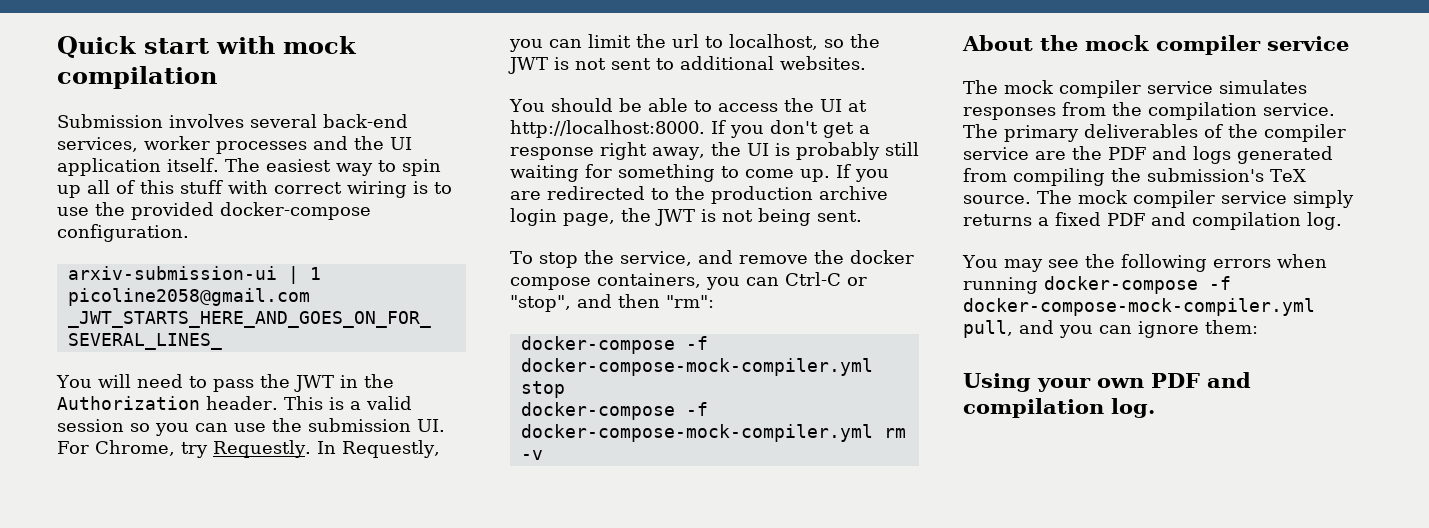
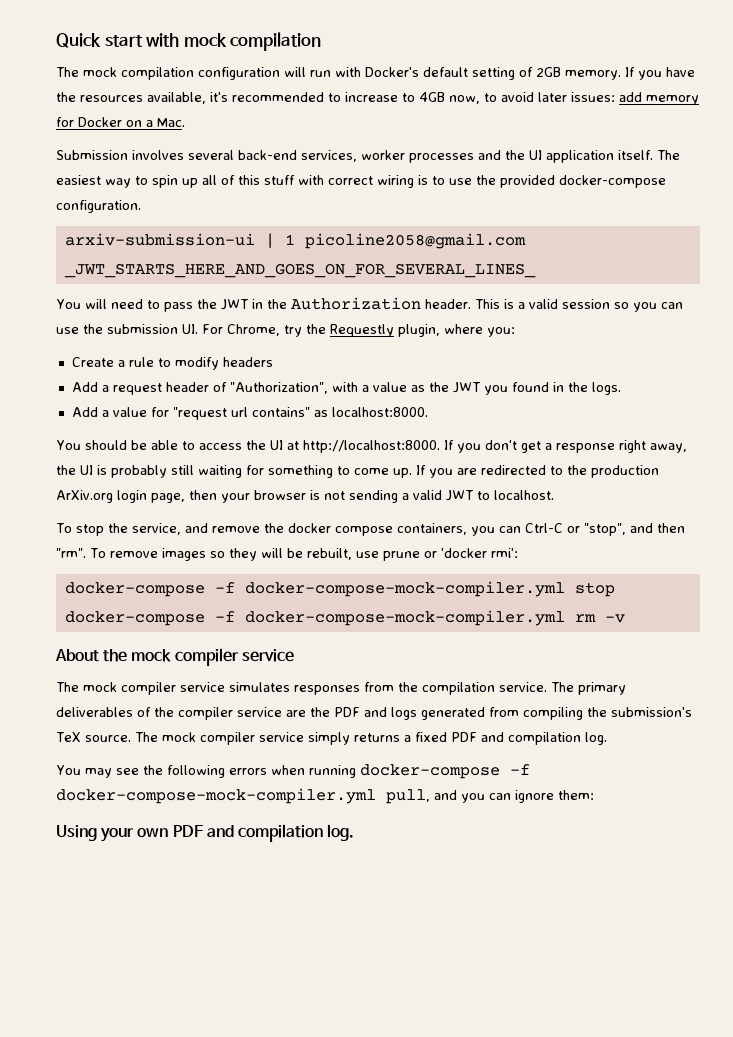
+ The mock compilation configuration will run with Docker's default setting of 2GB memory. If you have the resources available, it's recommended to increase to 4GB now, to avoid later issues: add memory for Docker on a Mac.
- This is a valid session so you can use the submission UI. For Chrome, try Requestly. In Requestly, you can limit the url to localhost, so the JWT is not sent to additional websites.
+ This is a valid session so you can use the submission UI. For Chrome, try the Requestly plugin, where you:
+ Create a rule to modify headers
+ Add a request header of "Authorization", with a value as the JWT you found in the logs.
+ Add a value for "request url contains" as localhost:8000.
- If you are redirected to the production archive login page, the JWT is not being sent.
+ If you are redirected to the production ArXiv.org login page, then your browser is not sending a valid JWT to localhost.
- To stop the service, and remove the docker compose containers, you can Ctrl-C or "stop", and then "rm":
+ To stop the service, and remove the docker compose containers, you can Ctrl-C or "stop", and then "rm". To remove images so they will be rebuilt, use prune or 'docker rmi':

